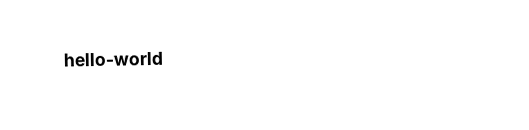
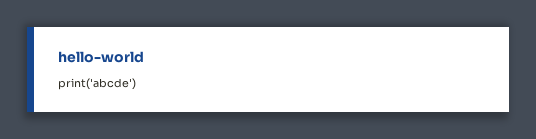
+ print('abcde')

